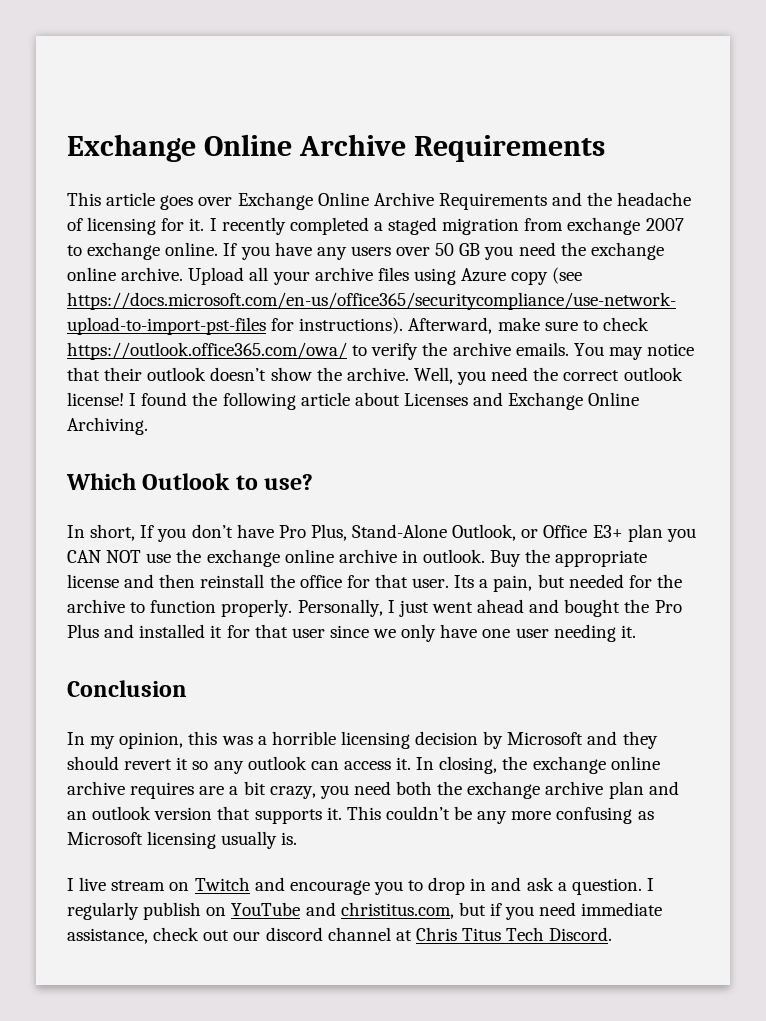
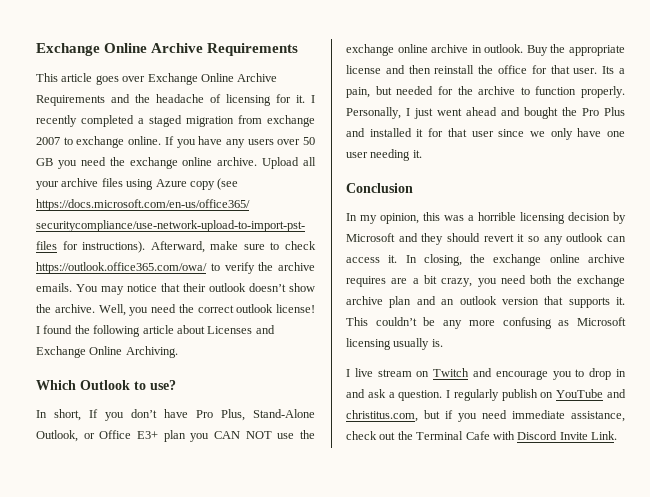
- I regularly publish on YouTube and christitus.com, but if you need immediate assistance, check out our discord channel at Chris Titus Tech Discord.
+ I regularly publish on YouTube and christitus.com, but if you need immediate assistance, check out the Terminal Cafe with Discord Invite Link.

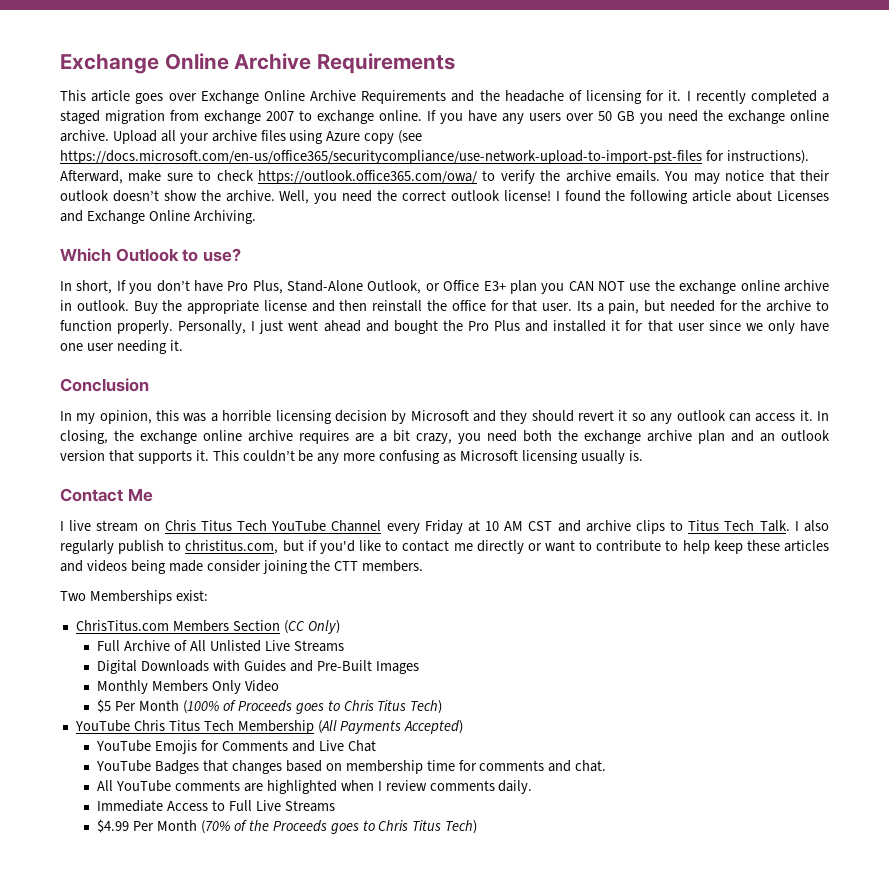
+ Contact Me
- I live stream on Twitch and encourage you to drop in and ask a question. I regularly publish on YouTube and christitus.com, but if you need immediate assistance, check out the Terminal Cafe with Discord Invite Link.
+ I live stream on Chris Titus Tech YouTube Channel every Friday at 10 AM CST and archive clips to Titus Tech Talk. I also regularly publish to christitus.com, but if you'd like to contact me directly or want to contribute to help keep these articles and videos being made consider joining the CTT members.
+ Two Memberships exist:
+ ChrisTitus.com Members Section (CC Only)
+ Full Archive of All Unlisted Live Streams
+ Digital Downloads with Guides and Pre-Built Images
+ Monthly Members Only Video
+ $5 Per Month (100% of Proceeds goes to Chris Titus Tech)
+ YouTube Chris Titus Tech Membership (All Payments Accepted)
+ YouTube Emojis for Comments and Live Chat
+ YouTube Badges that changes based on membership time for comments and chat.
+ All YouTube comments are highlighted when I review comments daily.
+ Immediate Access to Full Live Streams
+ $4.99 Per Month (70% of the Proceeds goes to Chris Titus Tech)

